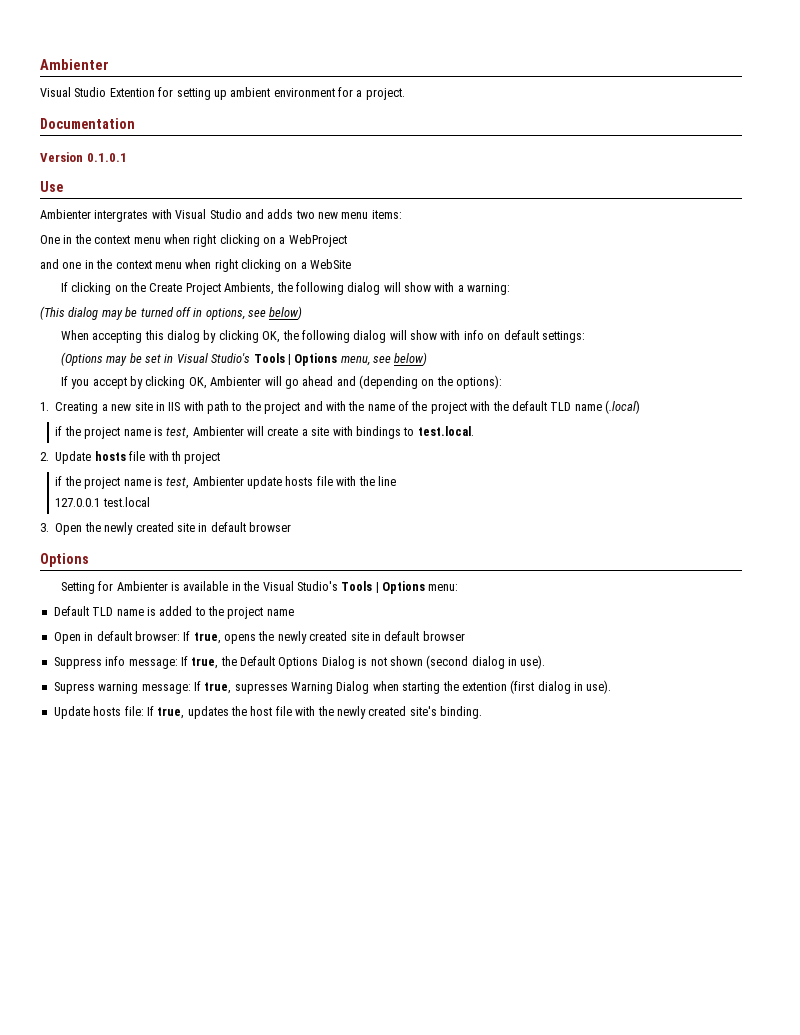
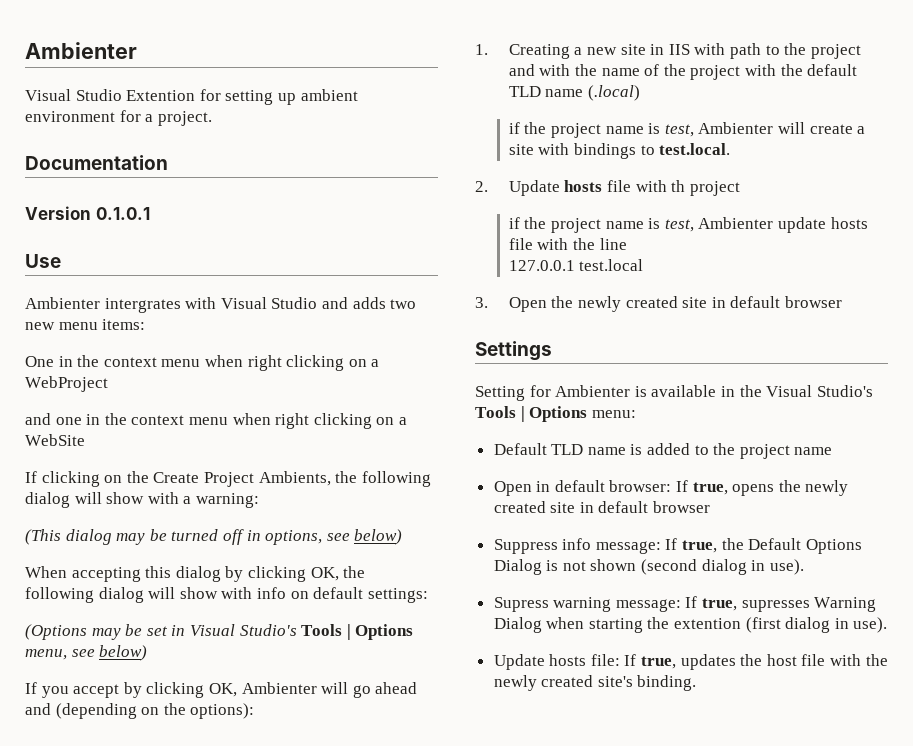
  3. Open the newly created site in default browser
- Options
+ Settings

